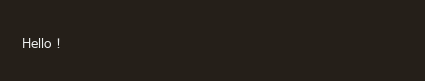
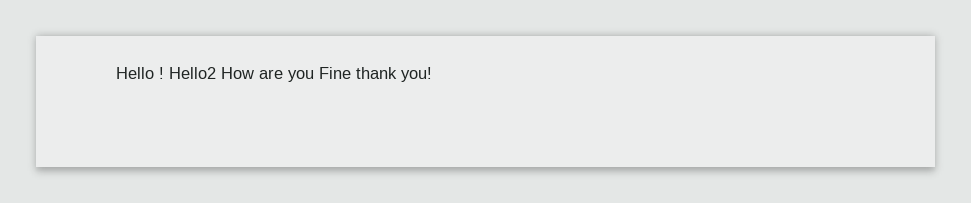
+ Hello2 How are you Fine thank you!

